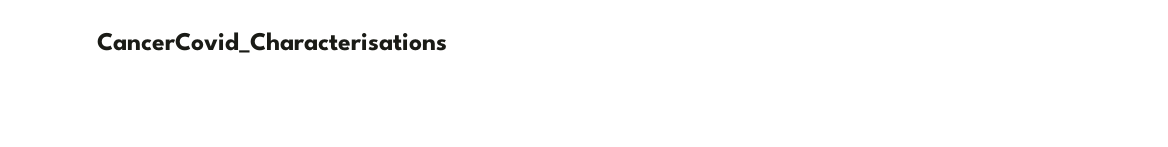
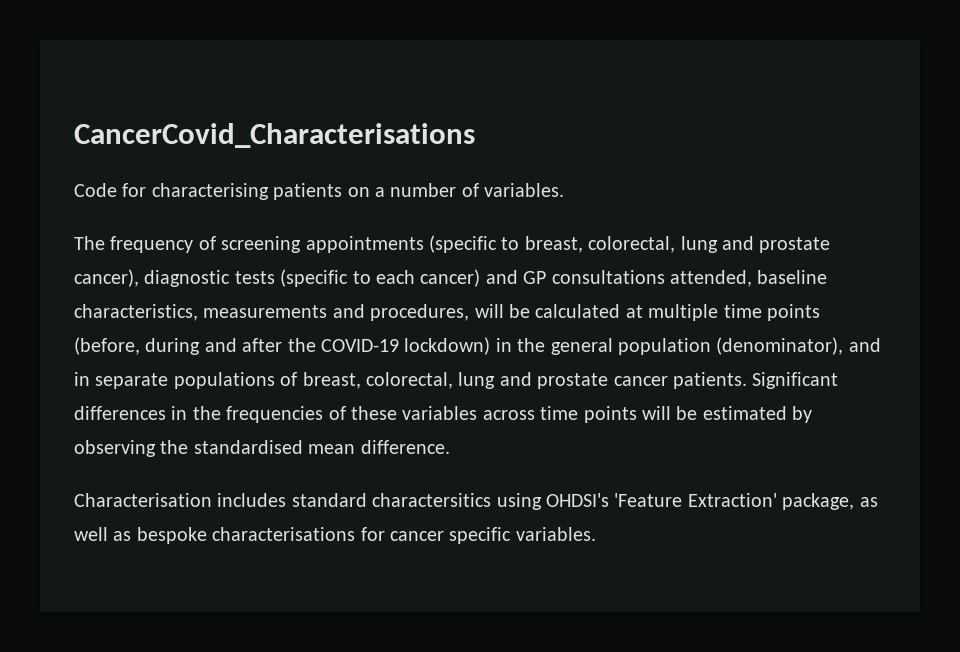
+ Code for characterising patients on a number of variables.
+ The frequency of screening appointments (specific to breast, colorectal, lung and prostate cancer), diagnostic tests (specific to each cancer) and GP consultations attended, baseline characteristics, measurements and procedures, will be calculated at multiple time points (before, during and after the COVID-19 lockdown) in the general population (denominator), and in separate populations of breast, colorectal, lung and prostate cancer patients. Significant differences in the frequencies of these variables across time points will be estimated by observing the standardised mean difference.
+ Characterisation includes standard charactersitics using OHDSI's 'Feature Extraction' package, as well as bespoke characterisations for cancer specific variables.

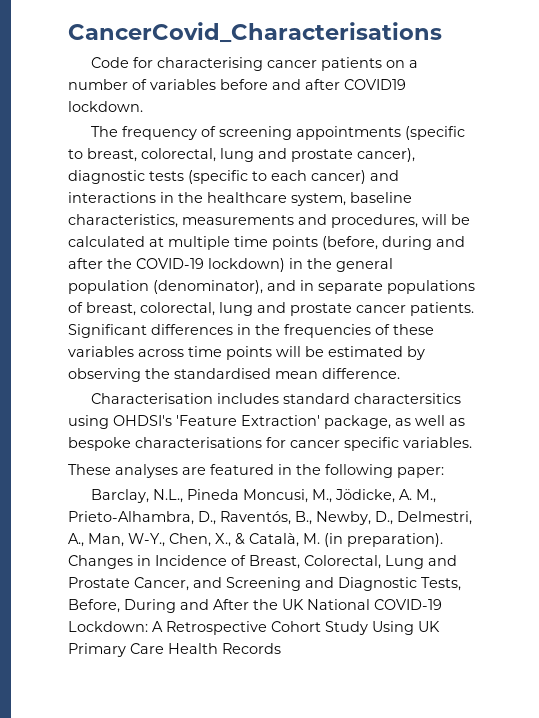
- Code for characterising patients on a number of variables.
+ Code for characterising cancer patients on a number of variables before and after COVID19 lockdown.
- The frequency of screening appointments (specific to breast, colorectal, lung and prostate cancer), diagnostic tests (specific to each cancer) and GP consultations attended, baseline characteristics, measurements and procedures, will be calculated at multiple time points (before, during and after the COVID-19 lockdown) in the general population (denominator), and in separate populations of breast, colorectal, lung and prostate cancer patients.
+ The frequency of screening appointments (specific to breast, colorectal, lung and prostate cancer), diagnostic tests (specific to each cancer) and interactions in the healthcare system, baseline characteristics, measurements and procedures, will be calculated at multiple time points (before, during and after the COVID-19 lockdown) in the general population (denominator), and in separate populations of breast, colorectal, lung and prostate cancer patients.
+ These analyses are featured in the following paper:
+ Barclay, N.L., Pineda Moncusi, M., Jödicke, A. M., Prieto-Alhambra, D., Raventós, B., Newby, D., Delmestri, A., Man, W-Y., Chen, X., & Català, M. (in preparation). Changes in Incidence of Breast, Colorectal, Lung and Prostate Cancer, and Screening and Diagnostic Tests, Before, During and After the UK National COVID-19 Lockdown: A Retrospective Cohort Study Using UK Primary Care Health Records

